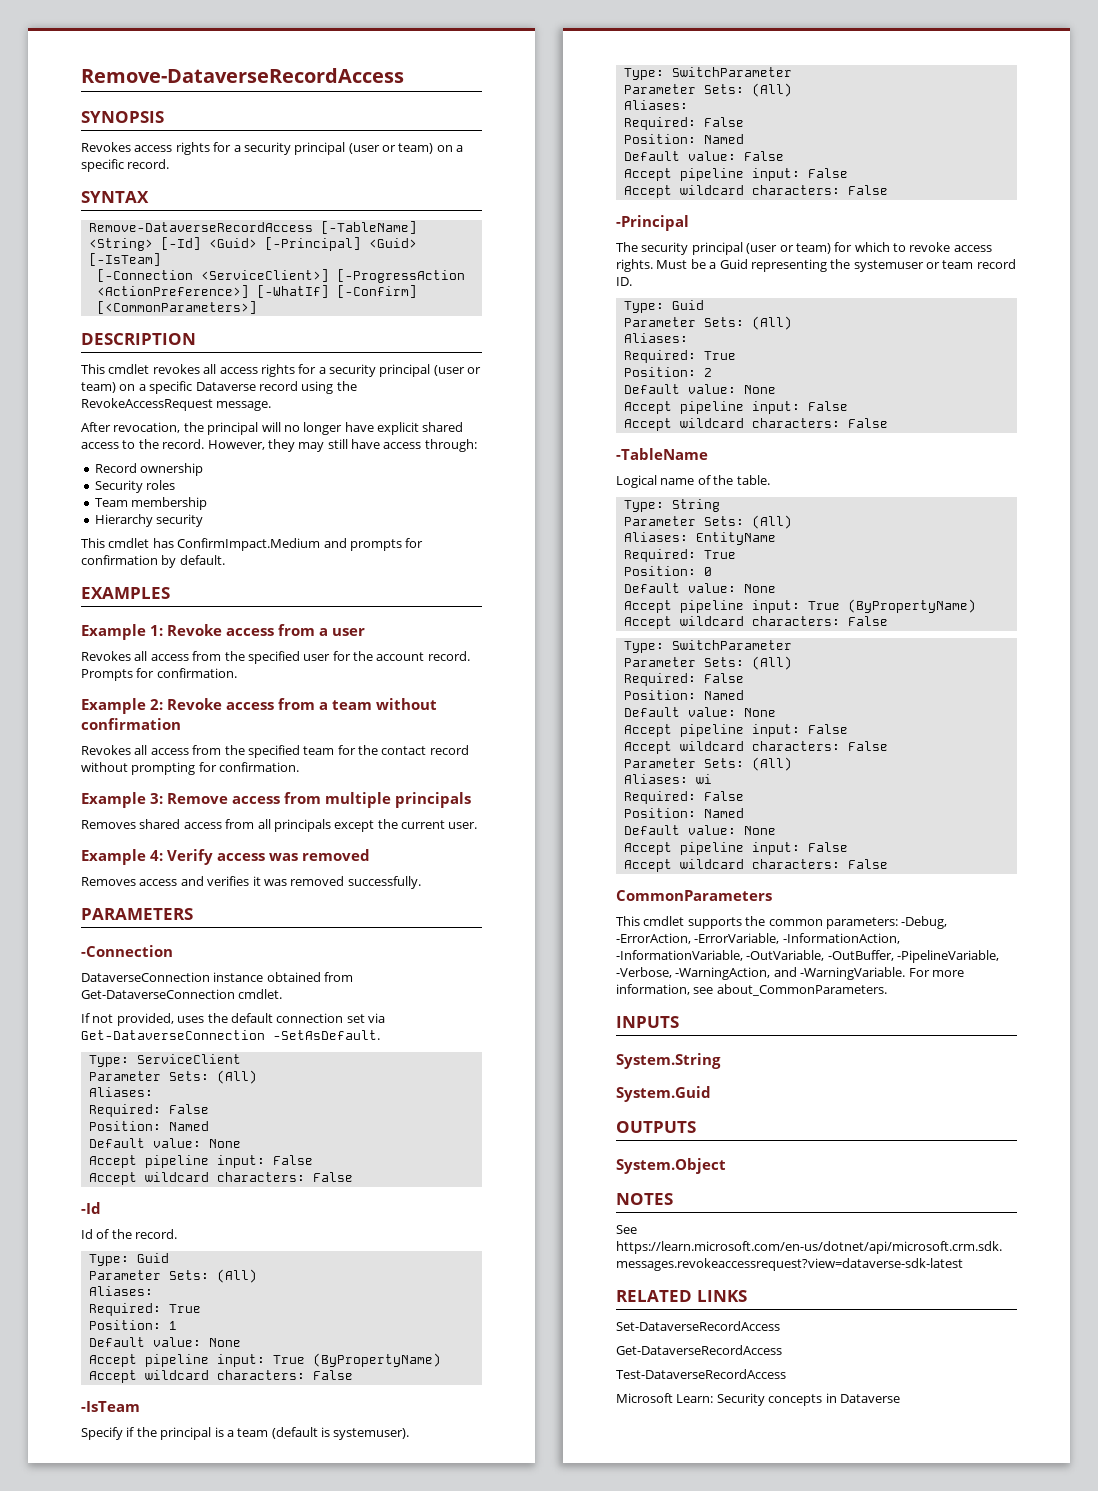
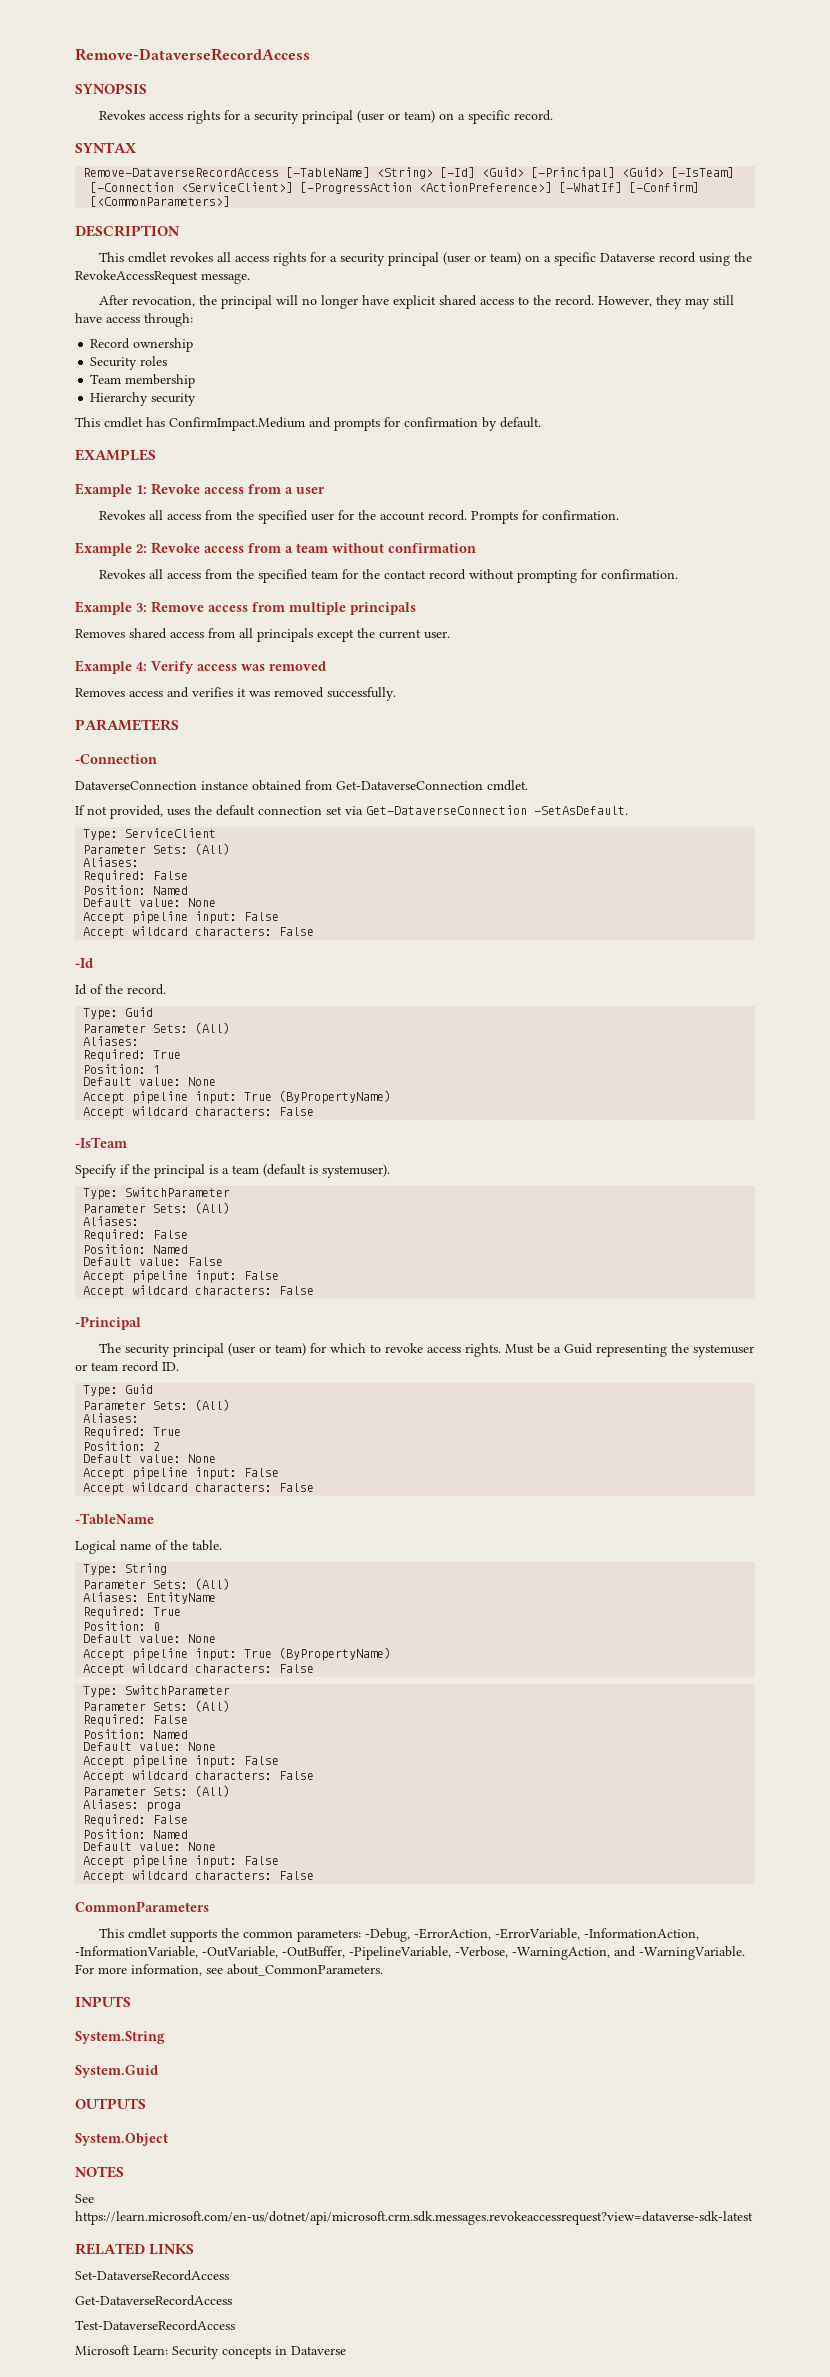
- Aliases: wi
+ Aliases: proga

